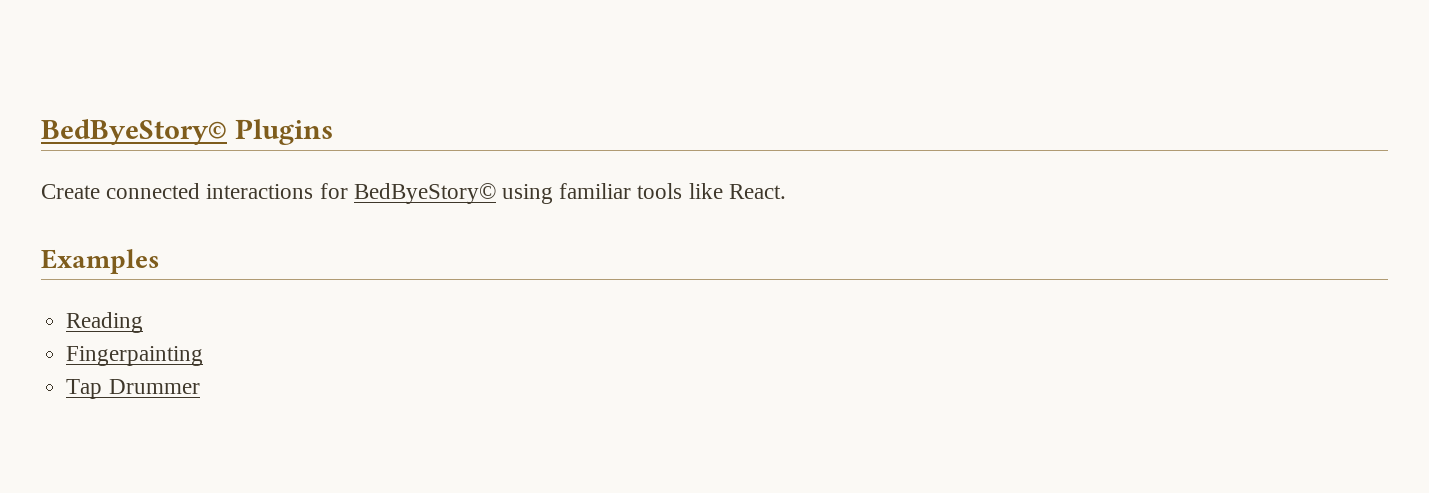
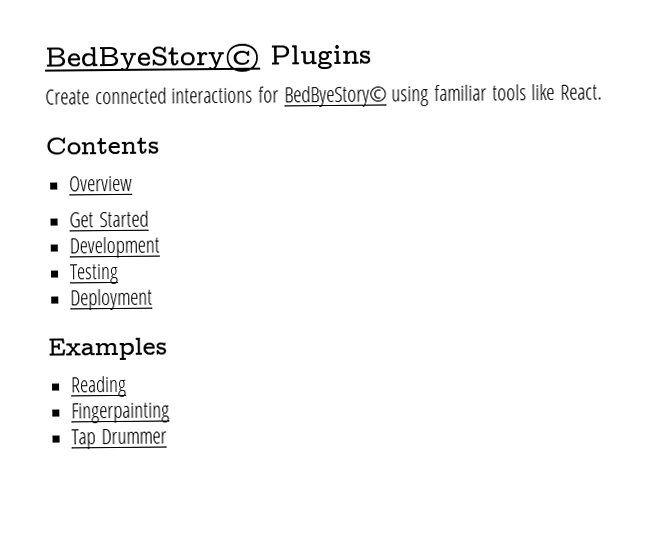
+ Contents
+ Overview
+ Get Started
+ Development
+ Testing
+ Deployment

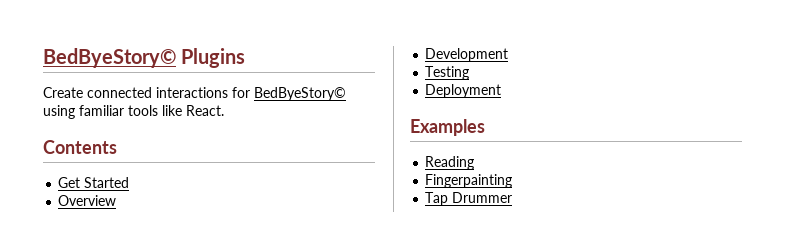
- Overview
+ Overview

